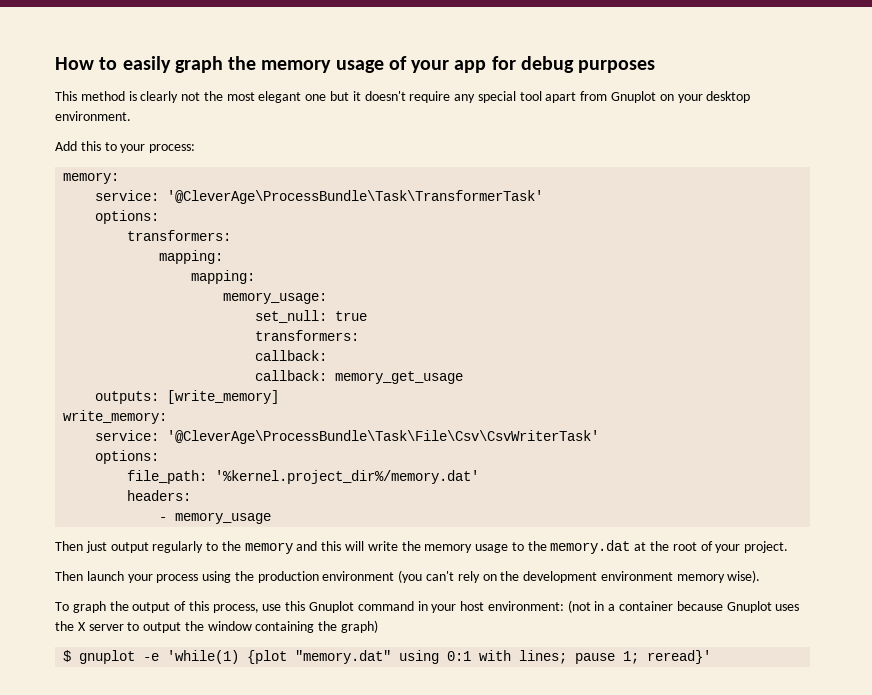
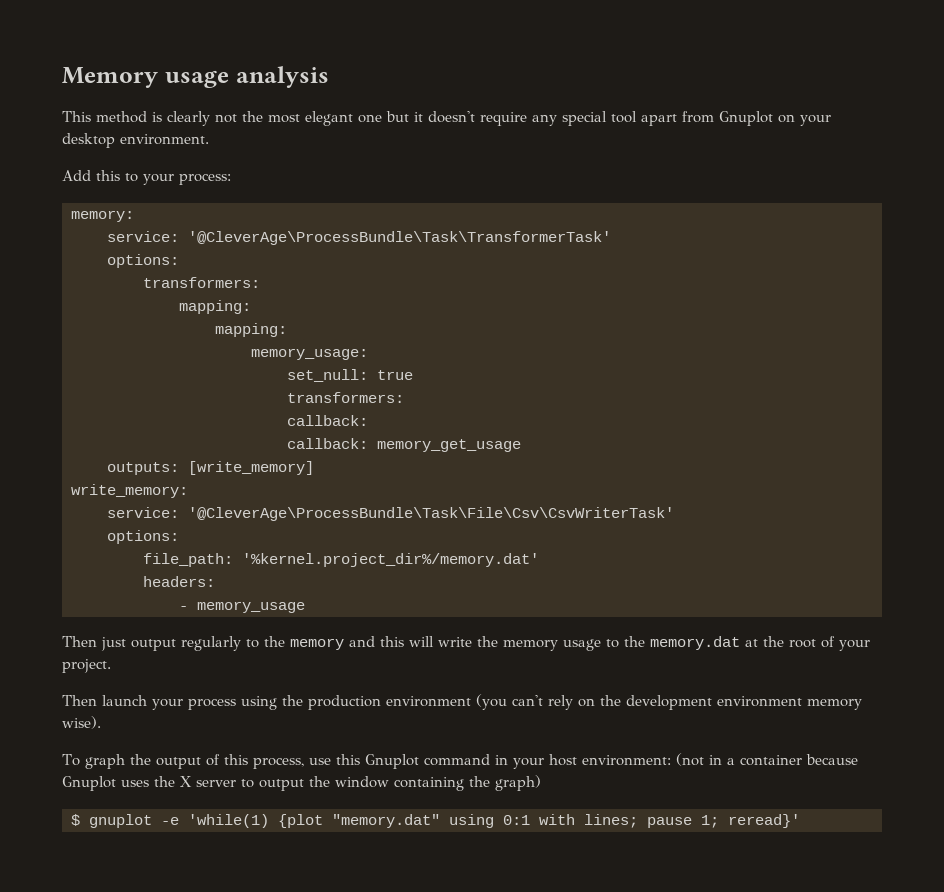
- How to easily graph the memory usage of your app for debug purposes
+ Memory usage analysis

